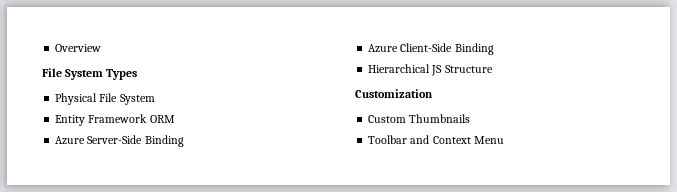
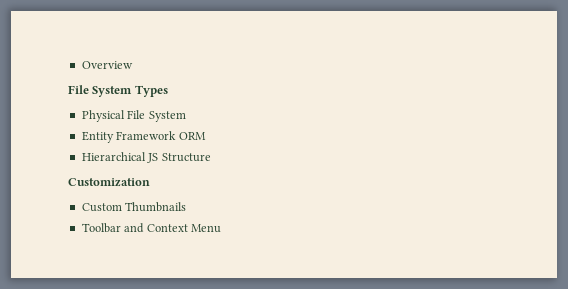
- Azure Server-Side Binding
- Azure Client-Side Binding

